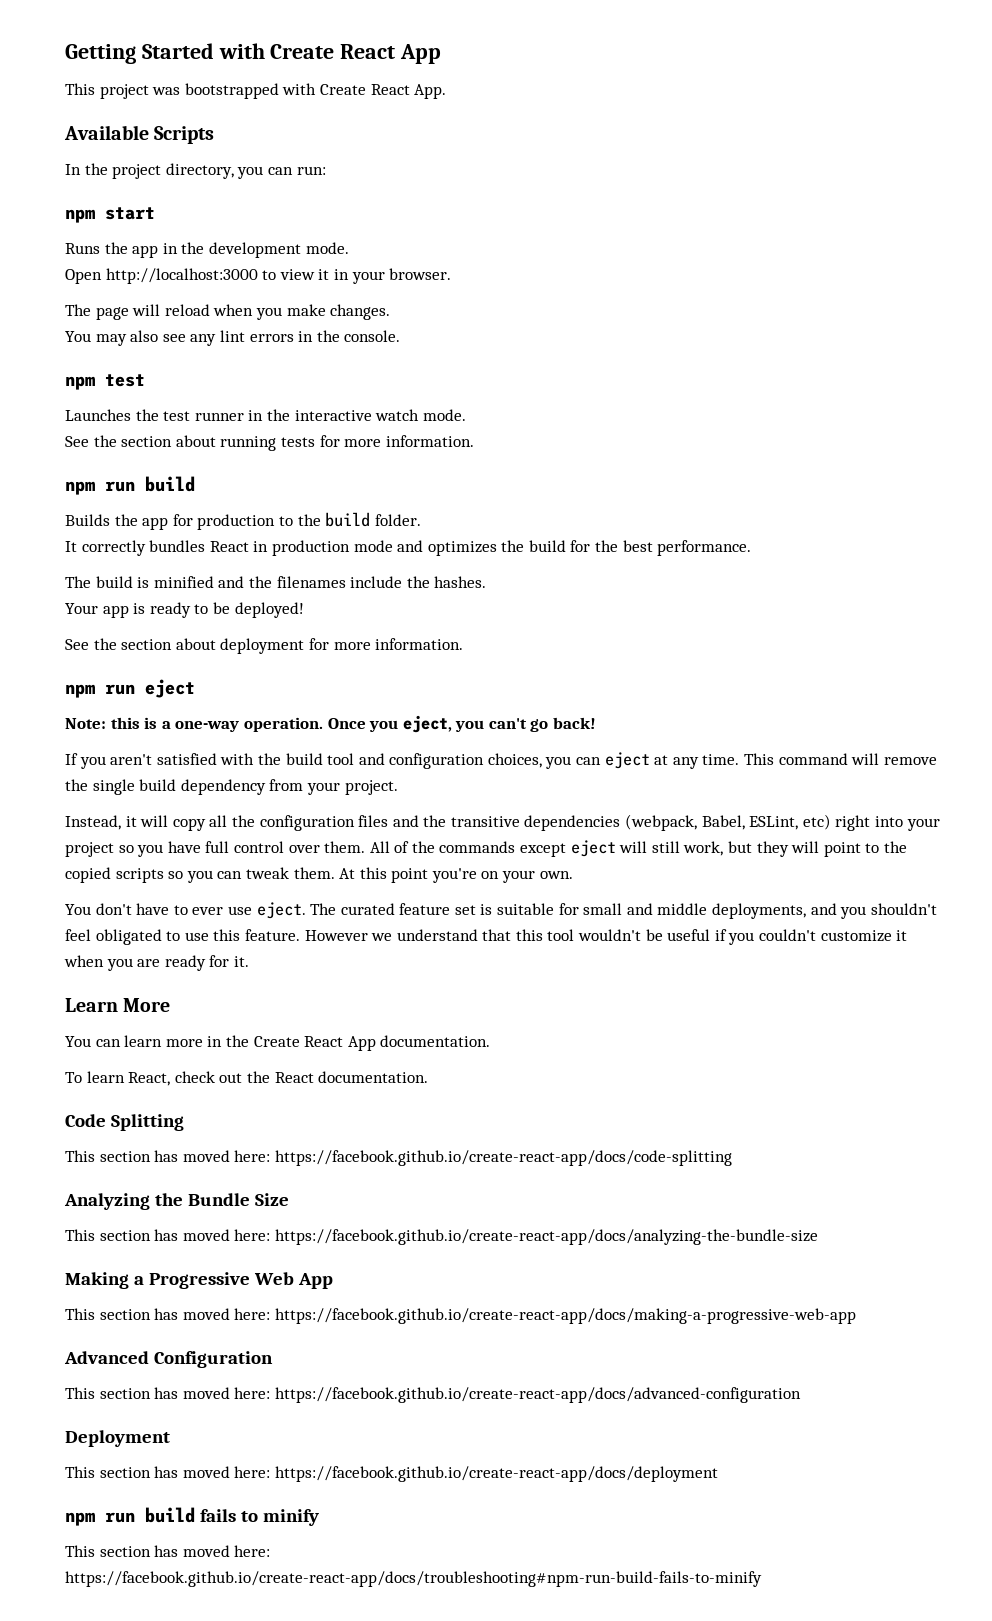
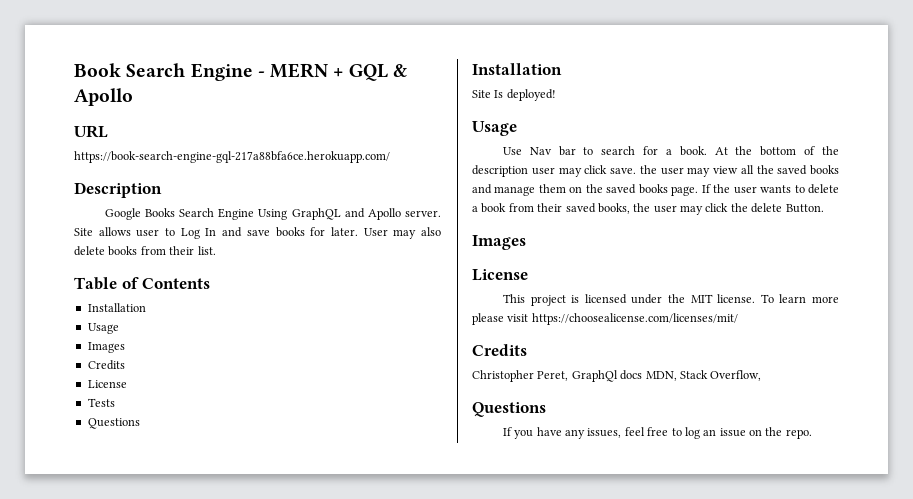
- Getting Started with Create React App
- This project was bootstrapped with Create React App.
- Available Scripts
- In the project directory, you can run:
- npm start
- Runs the app in the development mode.
- Open http://localhost:3000 to view it in your browser.
- The page will reload when you make changes.
- You may also see any lint errors in the console.
- npm test
- Launches the test runner in the interactive watch mode.
- See the section about running tests for more information.
- npm run build
- Builds the app for production to the build folder.
- It correctly bundles React in production mode and optimizes the build for the best performance.
- The build is minified and the filenames include the hashes.
- Your app is ready to be deployed!
- See the section about deployment for more information.
- npm run eject
- Note: this is a one-way operation. Once you eject, you can't go back!
- If you aren't satisfied with the build tool and configuration choices, you can eject at any time. This command will remove the single build dependency from your project.
- Instead, it will copy all the configuration files and the transitive dependencies (webpack, Babel, ESLint, etc) right into your project so you have full control over them. All of the commands except eject will still work, but they will point to the copied scripts so you can tweak them. At this point you're on your own.
- You don't have to ever use eject. The curated feature set is suitable for small and middle deployments, and you shouldn't feel obligated to use this feature. However we understand that this tool wouldn't be useful if you couldn't customize it when you are ready for it.
- Learn More
- You can learn more in the Create React App documentation.
- To learn React, check out the React documentation.
- Code Splitting
- This section has moved here: https://facebook.github.io/create-react-app/docs/code-splitting
- Analyzing the Bundle Size
- This section has moved here: https://facebook.github.io/create-react-app/docs/analyzing-the-bundle-size
- Making a Progressive Web App
- This section has moved here: https://facebook.github.io/create-react-app/docs/making-a-progressive-web-app
- Advanced Configuration
- This section has moved here: https://facebook.github.io/create-react-app/docs/advanced-configuration
- Deployment
- This section has moved here: https://facebook.github.io/create-react-app/docs/deployment
- npm run build fails to minify
- This section has moved here: https://facebook.github.io/create-react-app/docs/troubleshooting#npm-run-build-fails-to-minify
+ Book Search Engine - MERN + GQL & Apollo
+ URL
+ https://book-search-engine-gql-217a88bfa6ce.herokuapp.com/
+ Description
+ Google Books Search Engine Using GraphQL and Apollo server. Site allows user to Log In and save books for later. User may also delete books from their list.
+ Table of Contents
+ Installation
+ Usage
+ Images
+ Credits
+ License
+ Tests
+ Questions
+ Installation
+ Site Is deployed!
+ Usage
+ Use Nav bar to search for a book. At the bottom of the description user may click save. the user may view all the saved books and manage them on the saved books page. If the user wants to delete a book from their saved books, the user may click the delete Button.
+ Images
+ License
+ This project is licensed under the MIT license. To learn more please visit https://choosealicense.com/licenses/mit/
+ Credits
+ Christopher Peret, GraphQl docs MDN, Stack Overflow,
+ Questions
+ If you have any issues, feel free to log an issue on the repo.

